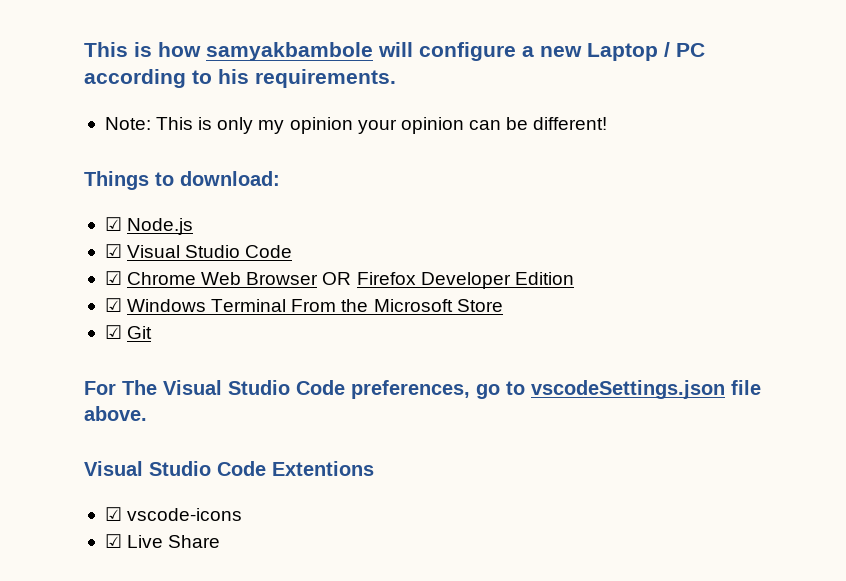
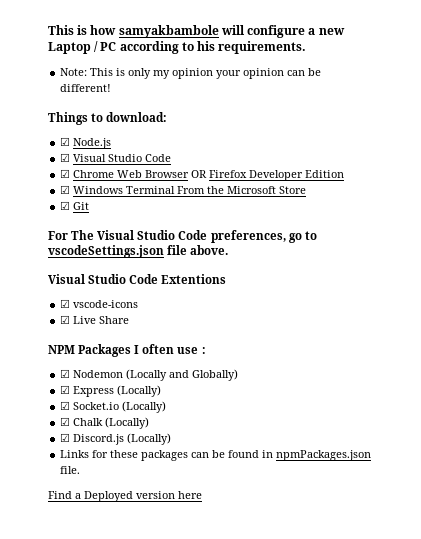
+ NPM Packages I often use :
+ ☑ Nodemon (Locally and Globally)
+ ☑ Express (Locally)
+ ☑ Socket.io (Locally)
+ ☑ Chalk (Locally)
+ ☑ Discord.js (Locally)
+ Links for these packages can be found in npmPackages.json file.
+ Find a Deployed version here

